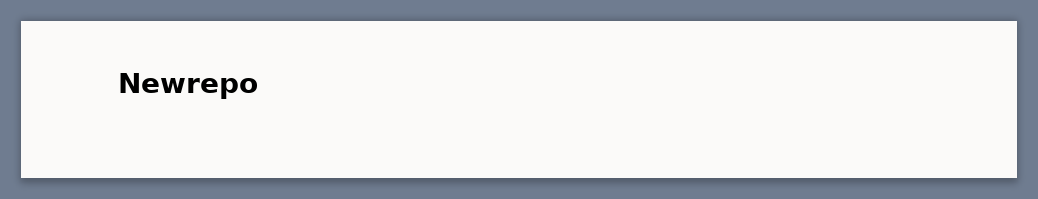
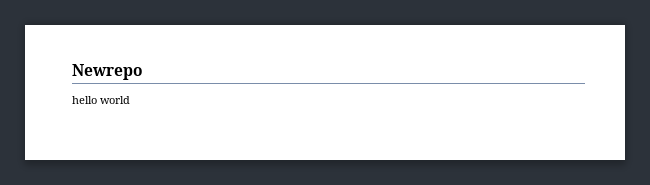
+ hello world

